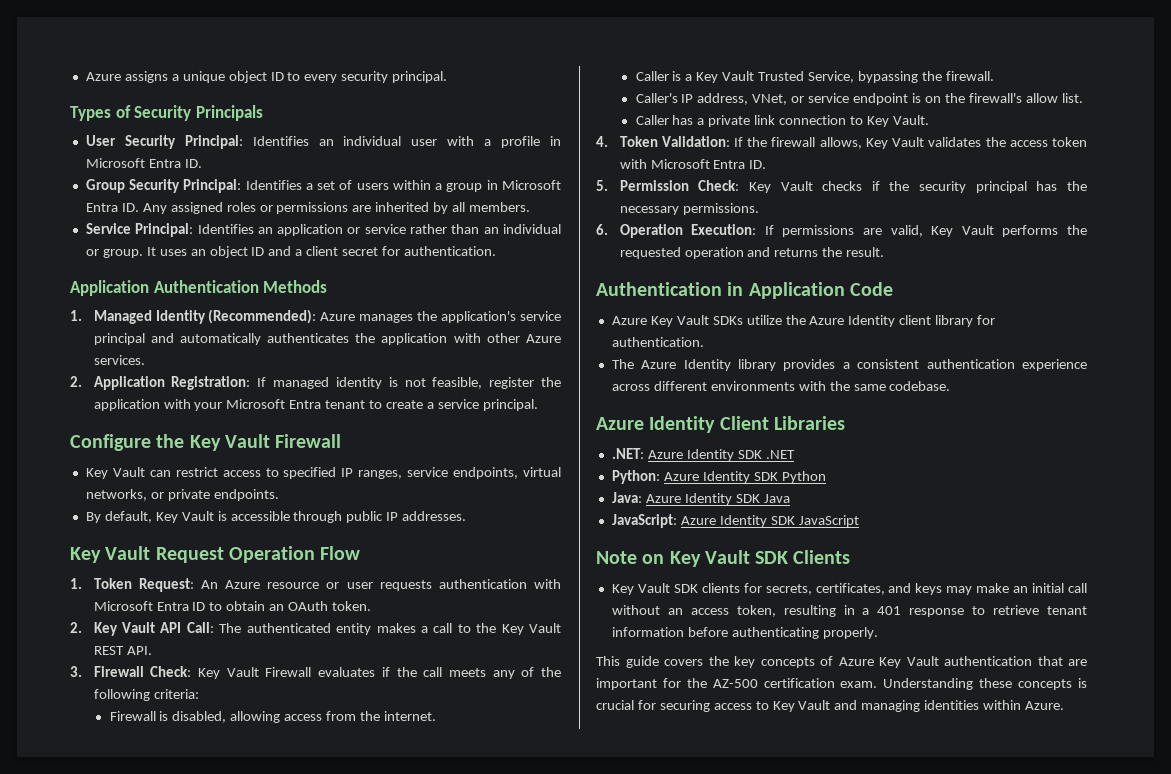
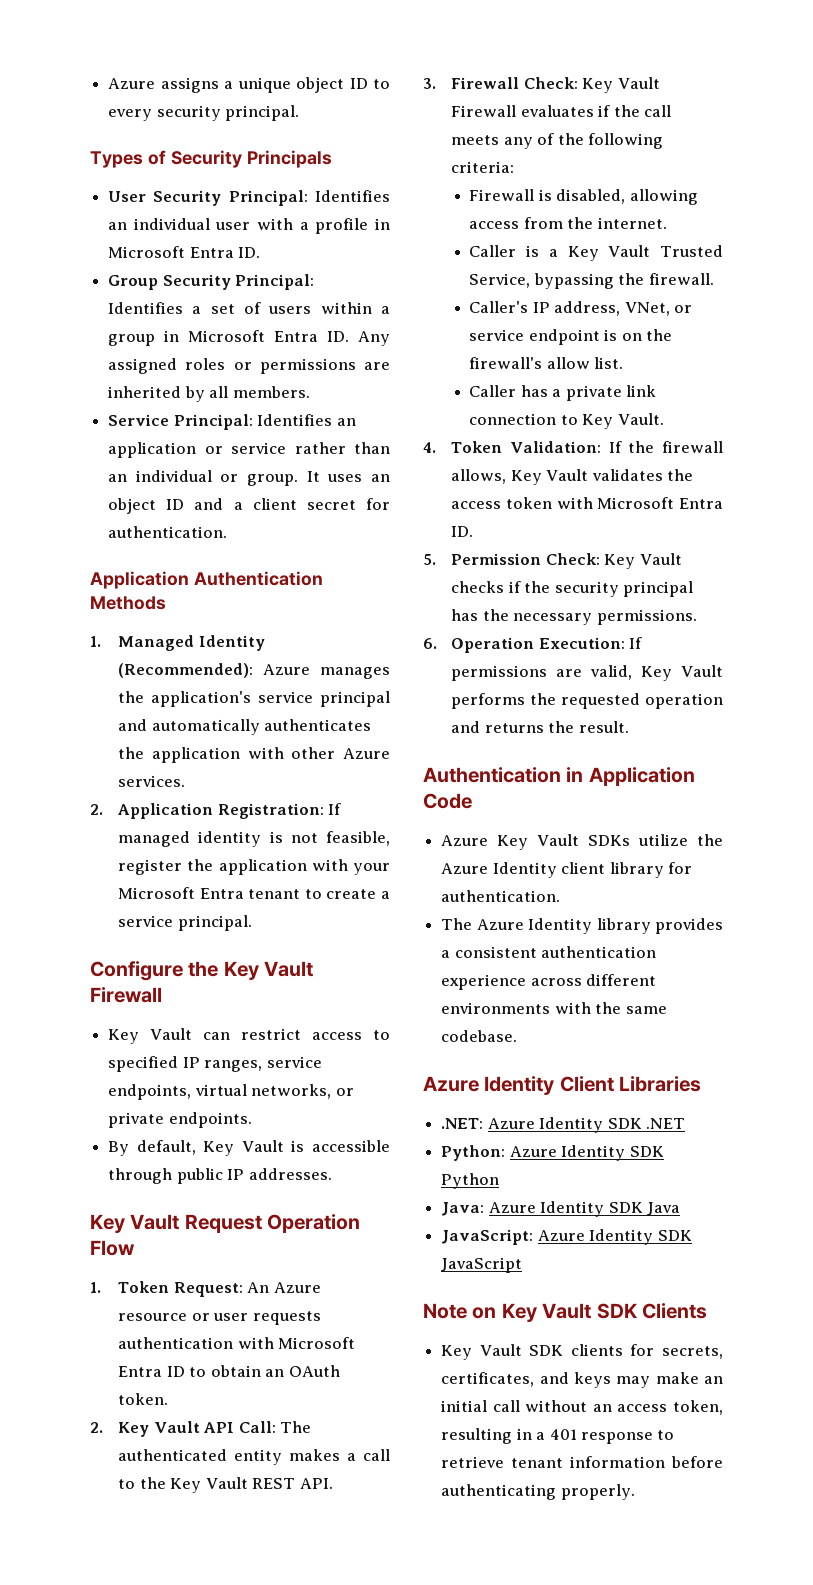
- This guide covers the key concepts of Azure Key Vault authentication that are important for the AZ-500 certification exam. Understanding these concepts is crucial for securing access to Key Vault and managing identities within Azure.

